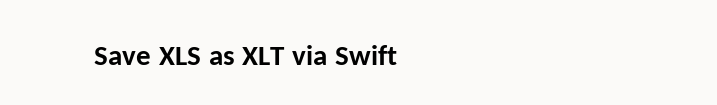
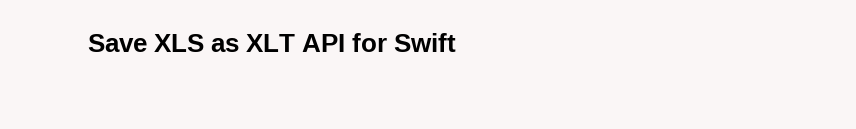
- Save XLS as XLT via Swift
+ Save XLS as XLT API for Swift

